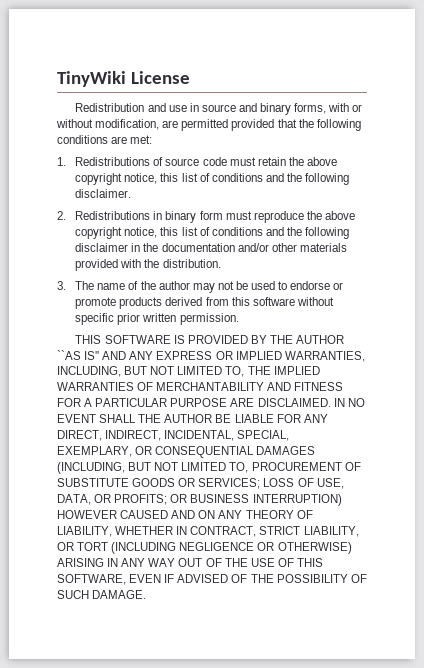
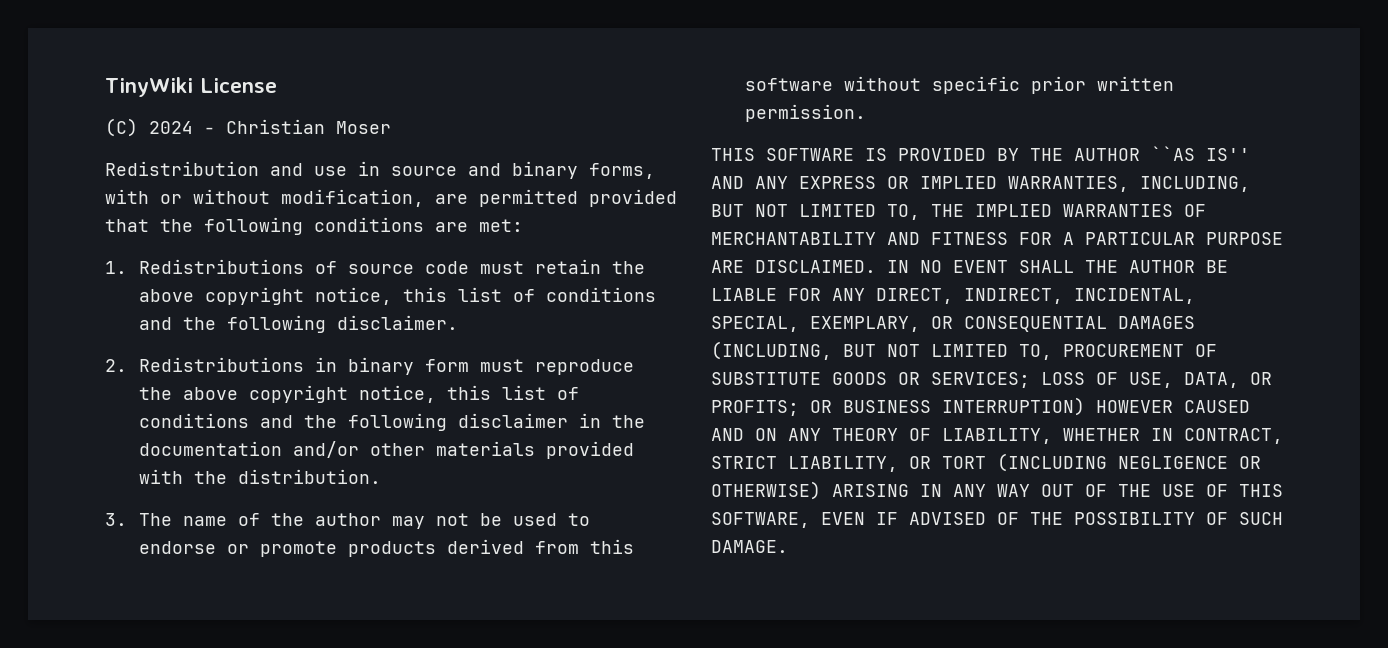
+ (C) 2024 - Christian Moser

